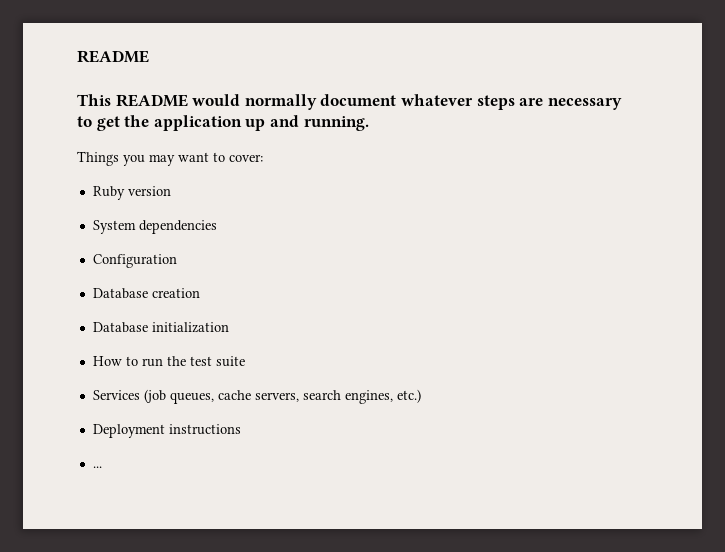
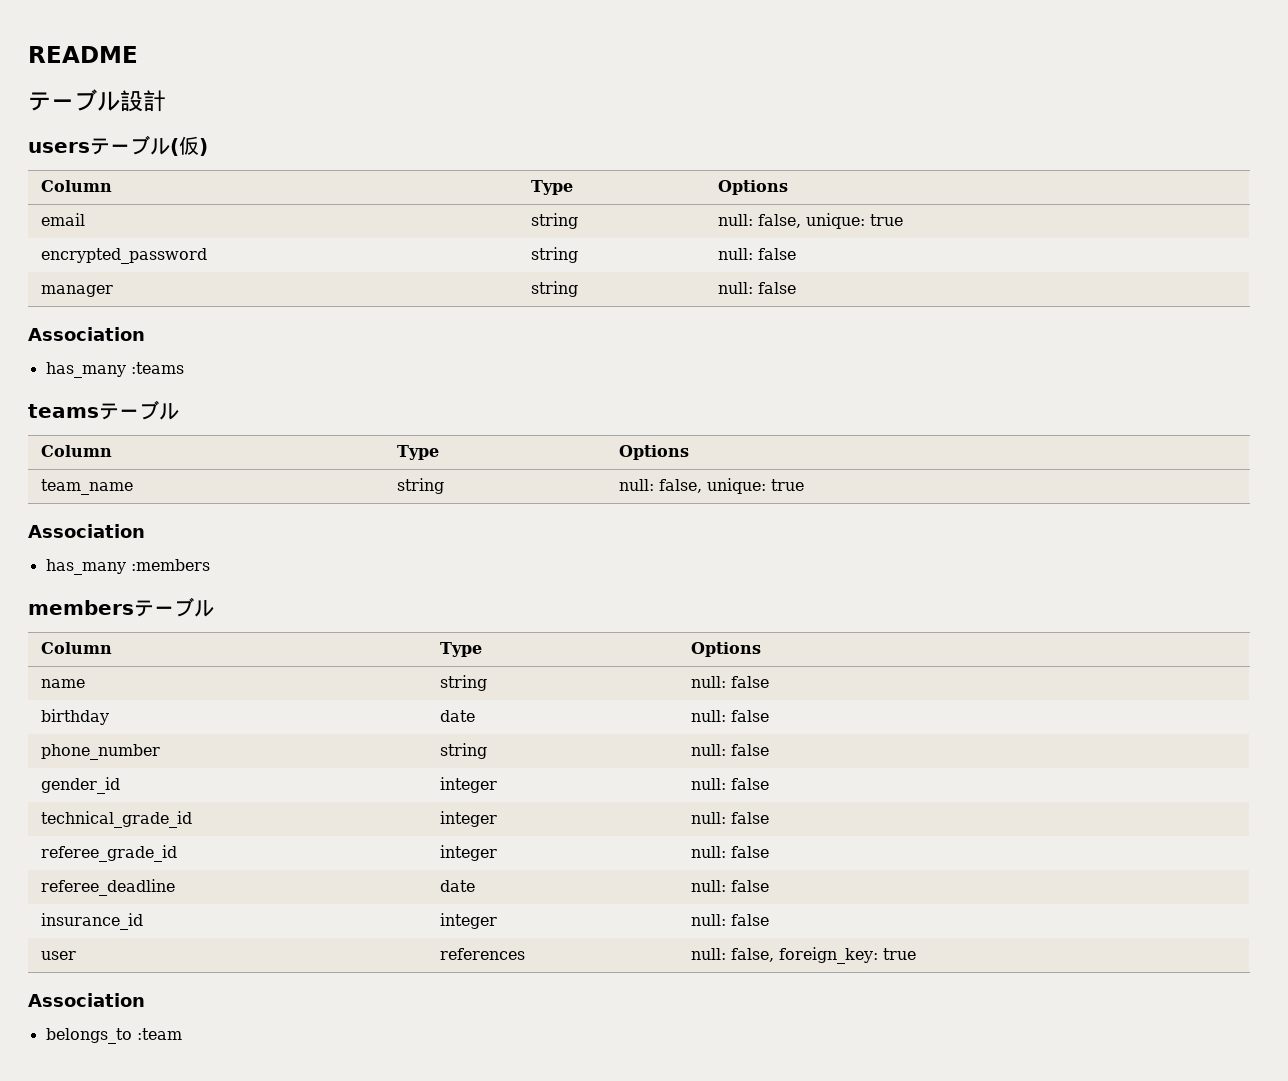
- This README would normally document whatever steps are necessary to get the application up and running.
- Things you may want to cover:
- Ruby version
- System dependencies
- Configuration
- Database creation
- Database initialization
- How to run the test suite
- Services (job queues, cache servers, search engines, etc.)
- Deployment instructions
- ...
+ テーブル設計
+ usersテーブル(仮)
+ Column | Type | Options
+ email | string | null: false, unique: true
+ encrypted_password | string | null: false
+ manager | string | null: false
+ Association
+ has_many :teams
+ teamsテーブル
+ Column | Type | Options
+ team_name | string | null: false, unique: true
+ Association
+ has_many :members
+ membersテーブル
+ Column | Type | Options
+ name | string | null: false
+ birthday | date | null: false
+ phone_number | string | null: false
+ gender_id | integer | null: false
+ technical_grade_id | integer | null: false
+ referee_grade_id | integer | null: false
+ referee_deadline | date | null: false
+ insurance_id | integer | null: false
+ user | references | null: false, foreign_key: true
+ Association
+ belongs_to :team

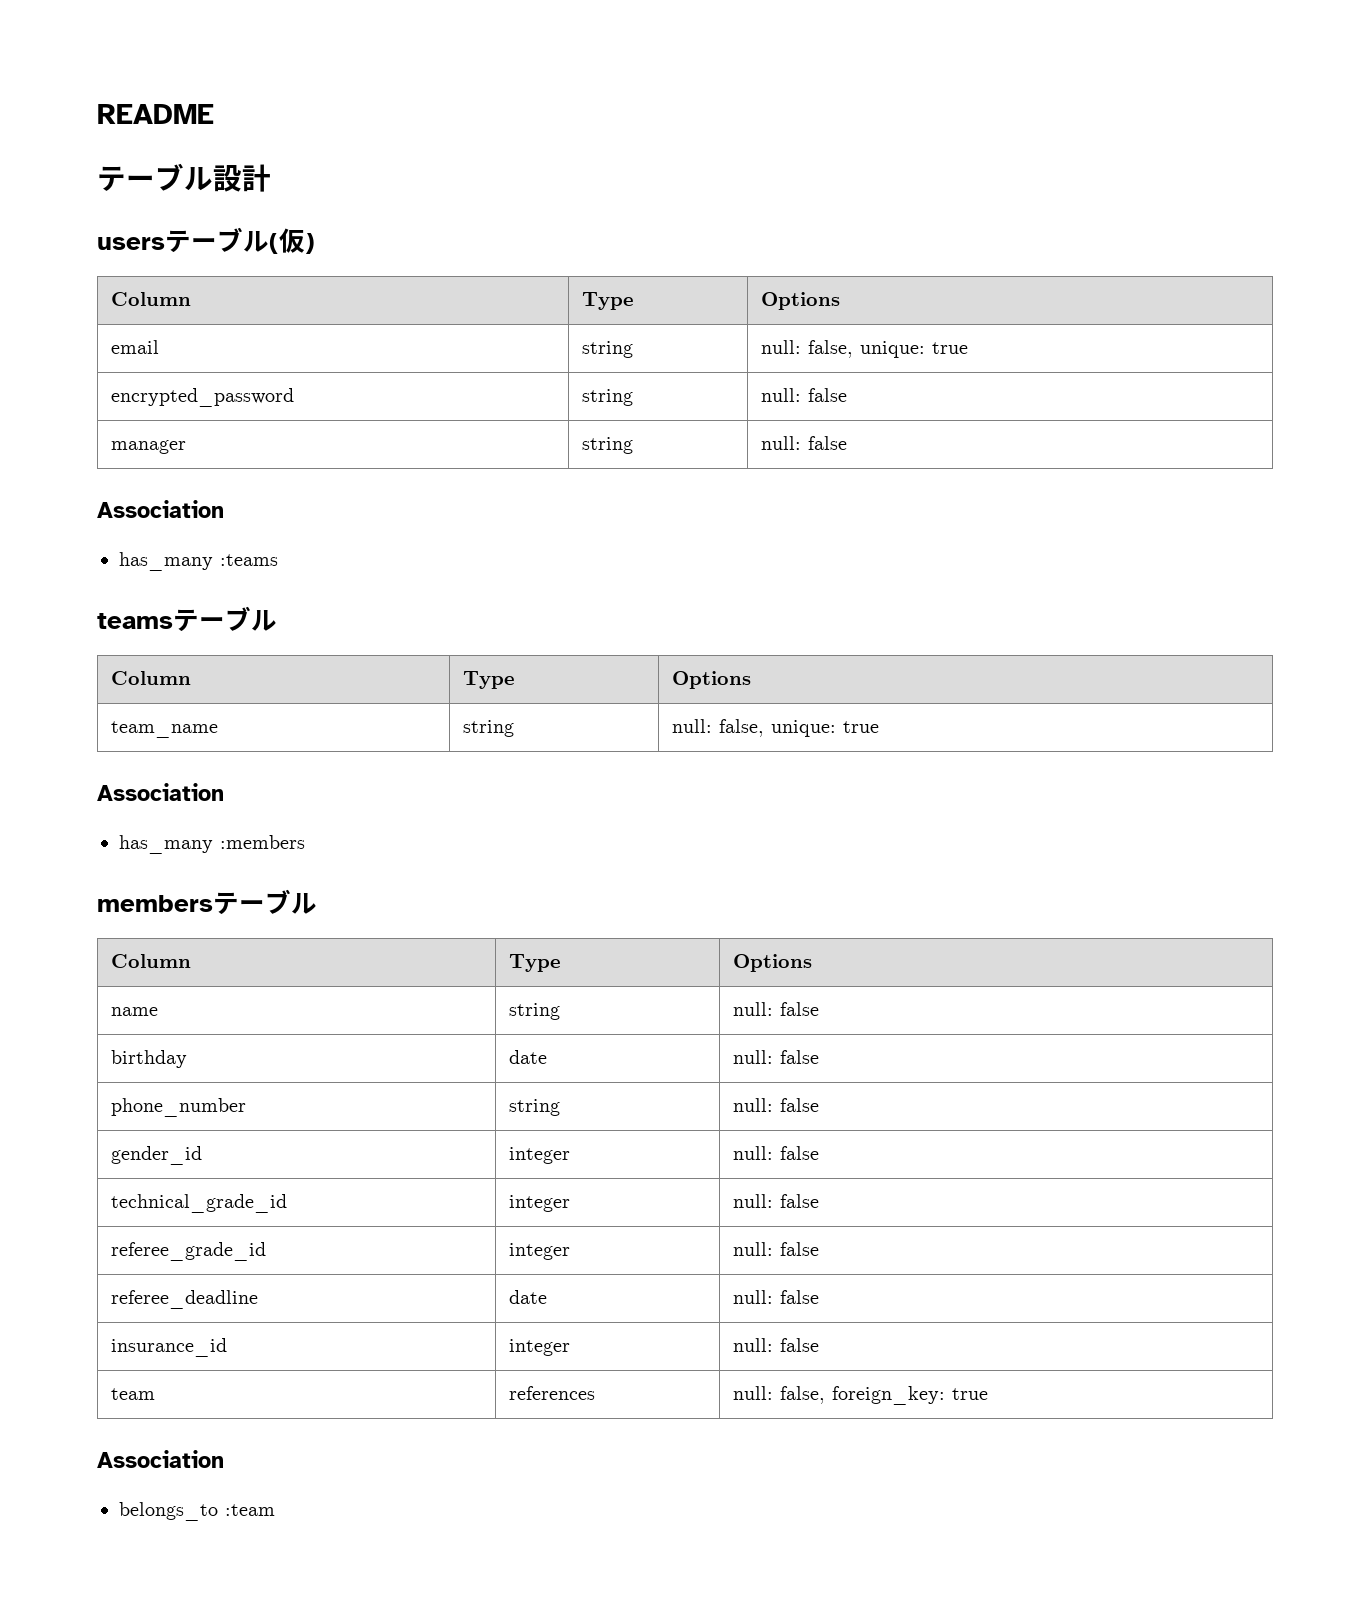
- user | references | null: false, foreign_key: true
+ team | references | null: false, foreign_key: true

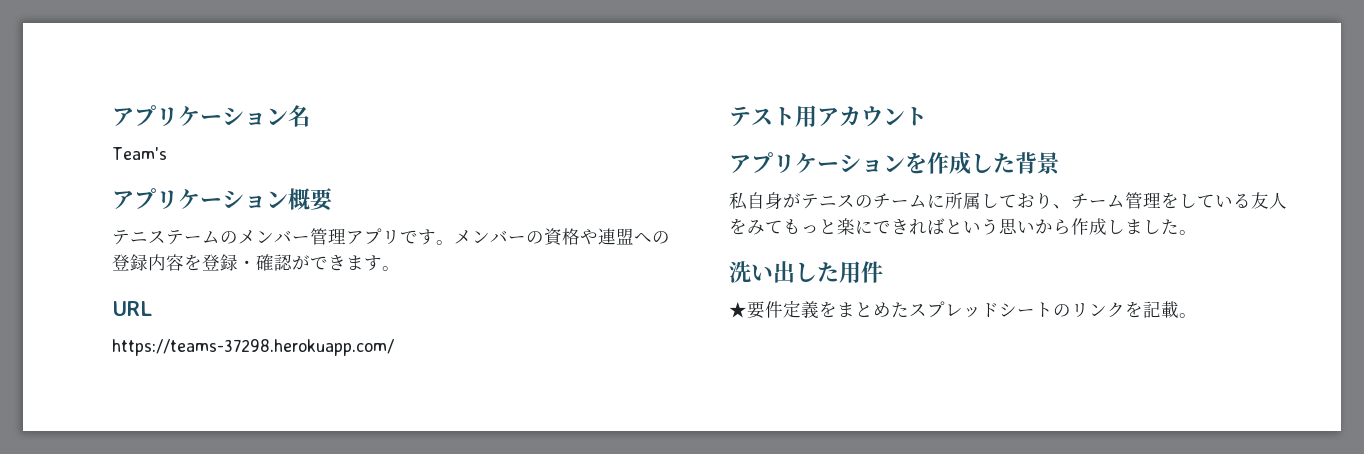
- README
- テーブル設計
- usersテーブル(仮)
- Column | Type | Options
- email | string | null: false, unique: true
- encrypted_password | string | null: false
- manager | string | null: false
- Association
- has_many :teams
- teamsテーブル
- Column | Type | Options
- team_name | string | null: false, unique: true
- Association
- has_many :members
- membersテーブル
- Column | Type | Options
- name | string | null: false
- birthday | date | null: false
- phone_number | string | null: false
- gender_id | integer | null: false
- technical_grade_id | integer | null: false
- referee_grade_id | integer | null: false
- referee_deadline | date | null: false
- insurance_id | integer | null: false
- team | references | null: false, foreign_key: true
- Association
- belongs_to :team
+ アプリケーション名
+ Team's
+ アプリケーション概要
+ テニステームのメンバー管理アプリです。メンバーの資格や連盟への登録内容を登録・確認ができます。
+ URL
+ https://teams-37298.herokuapp.com/
+ テスト用アカウント
+ アプリケーションを作成した背景
+ 私自身がテニスのチームに所属しており、チーム管理をしている友人をみてもっと楽にできればという思いから作成しました。
+ 洗い出した用件
+ ★要件定義をまとめたスプレッドシートのリンクを記載。

